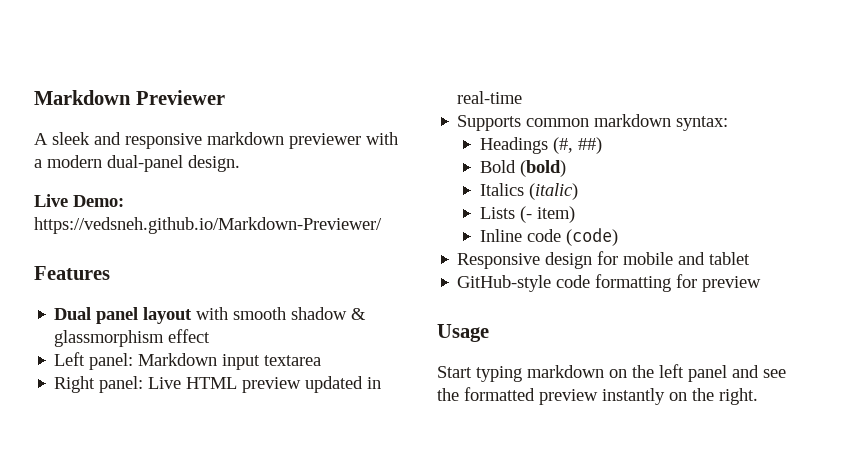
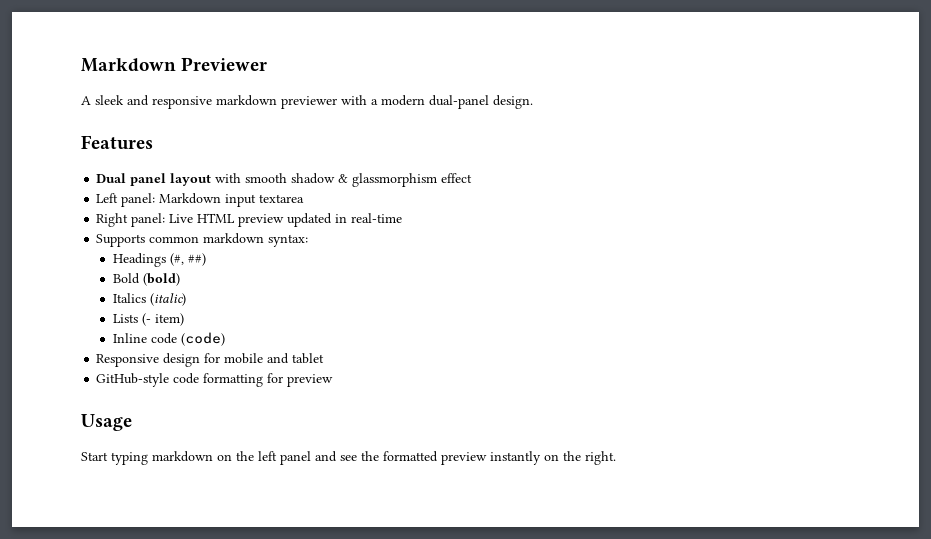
- Live Demo: https://vedsneh.github.io/Markdown-Previewer/

